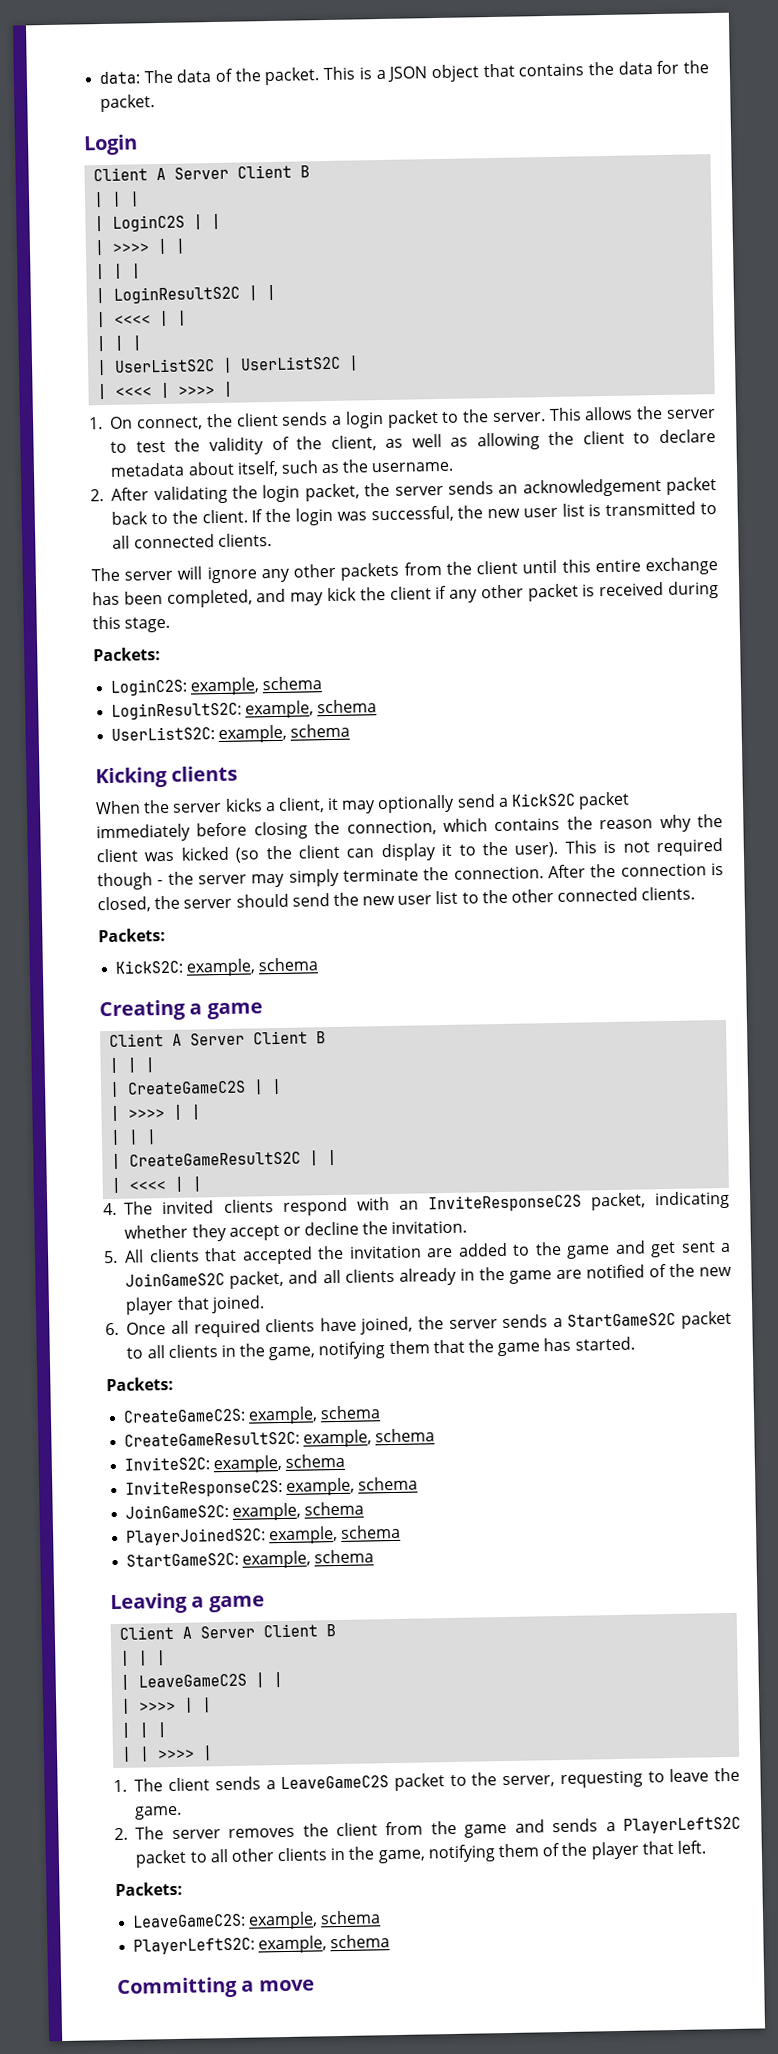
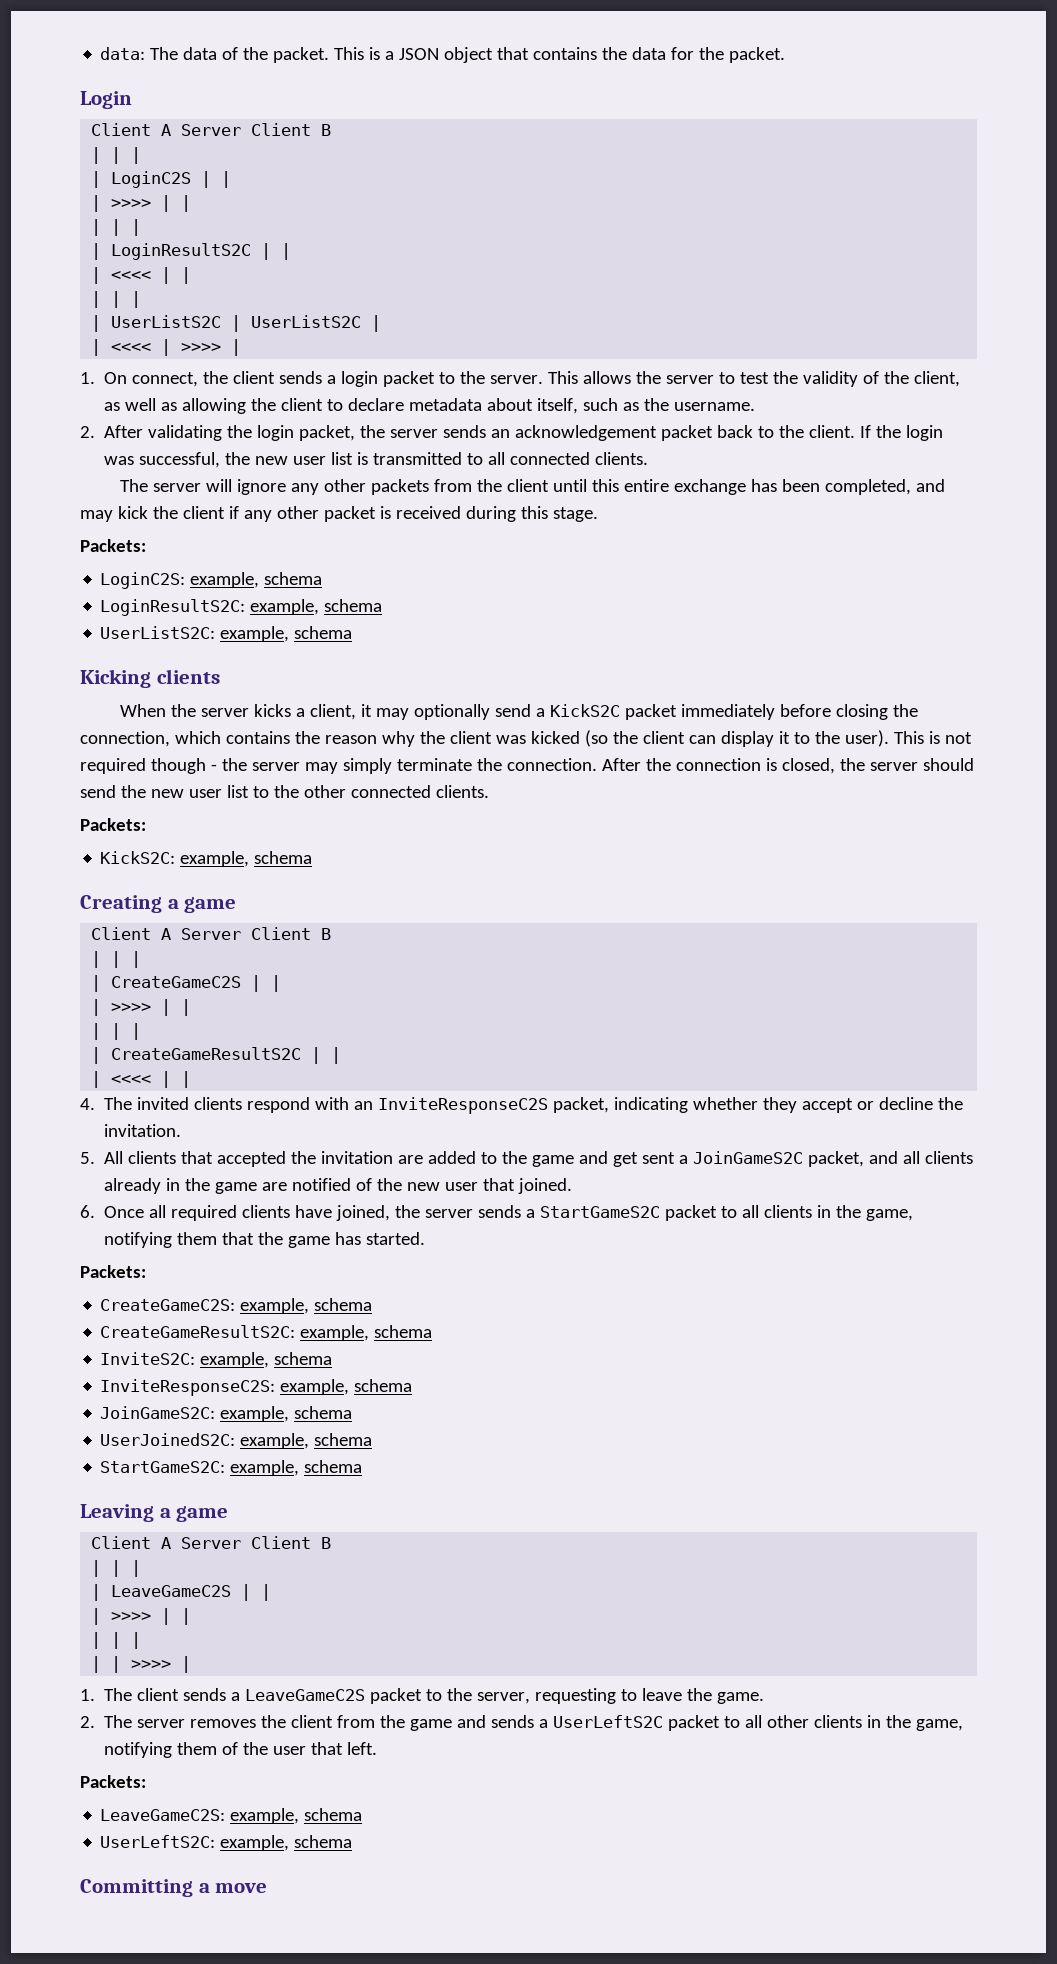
- 5. All clients that accepted the invitation are added to the game and get sent a JoinGameS2C packet, and all clients already in the game are notified of the new player that joined.
+ 5. All clients that accepted the invitation are added to the game and get sent a JoinGameS2C packet, and all clients already in the game are notified of the new user that joined.
- PlayerJoinedS2C: example, schema
+ UserJoinedS2C: example, schema
- 2. The server removes the client from the game and sends a PlayerLeftS2C packet to all other clients in the game, notifying them of the player that left.
+ 2. The server removes the client from the game and sends a UserLeftS2C packet to all other clients in the game, notifying them of the user that left.
- PlayerLeftS2C: example, schema
+ UserLeftS2C: example, schema

